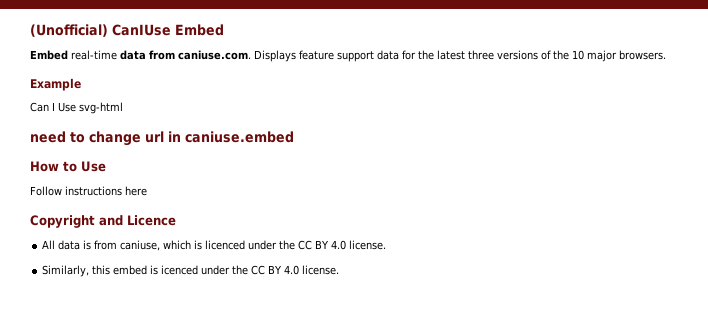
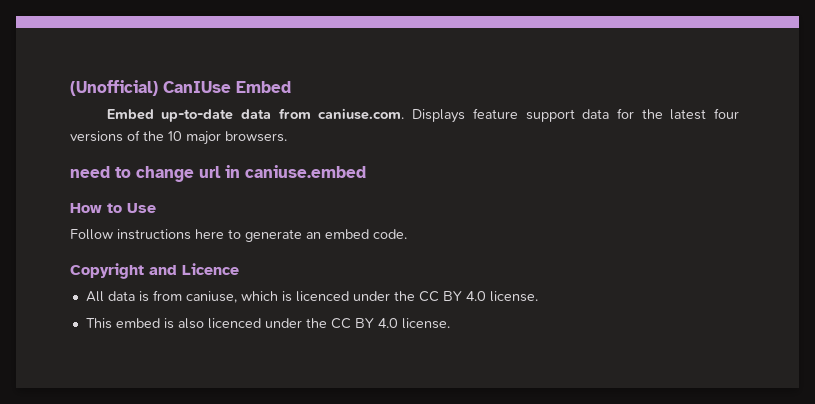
- Embed real-time data from caniuse.com. Displays feature support data for the latest three versions of the 10 major browsers.
+ Embed up-to-date data from caniuse.com. Displays feature support data for the latest four versions of the 10 major browsers.
- Example
- Can I Use svg-html
- Follow instructions here
+ Follow instructions here to generate an embed code.
- Similarly, this embed is icenced under the CC BY 4.0 license.
+ This embed is also licenced under the CC BY 4.0 license.

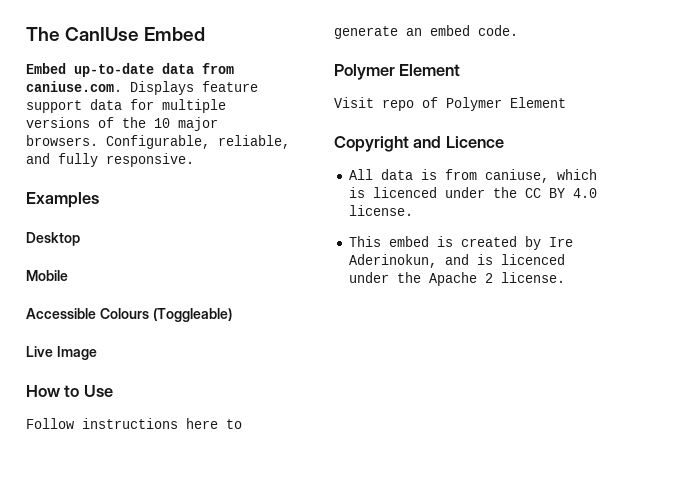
- (Unofficial) CanIUse Embed
+ The CanIUse Embed
- Embed up-to-date data from caniuse.com. Displays feature support data for the latest four versions of the 10 major browsers.
- need to change url in caniuse.embed
+ Embed up-to-date data from caniuse.com. Displays feature support data for multiple versions of the 10 major browsers. Configurable, reliable, and fully responsive.
+ Examples
+ Desktop
+ Mobile
+ Accessible Colours (Toggleable)
+ Live Image
  Follow instructions here to generate an embed code.
+ Polymer Element
+ Visit repo of Polymer Element
- This embed is also licenced under the CC BY 4.0 license.
+ This embed is created by Ire Aderinokun, and is licenced under the Apache 2 license.

